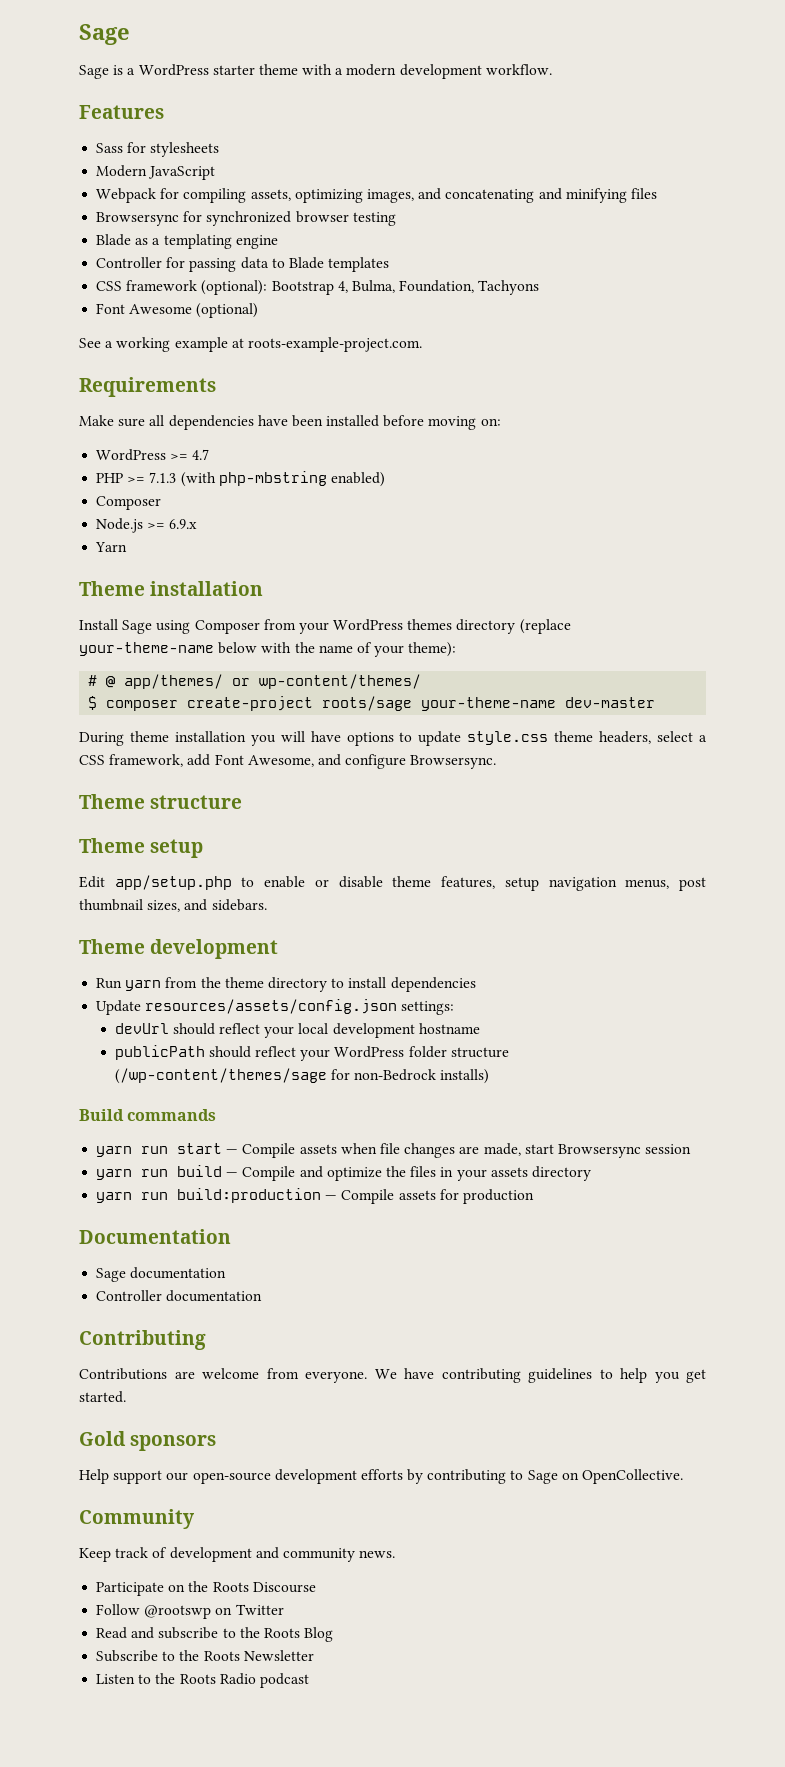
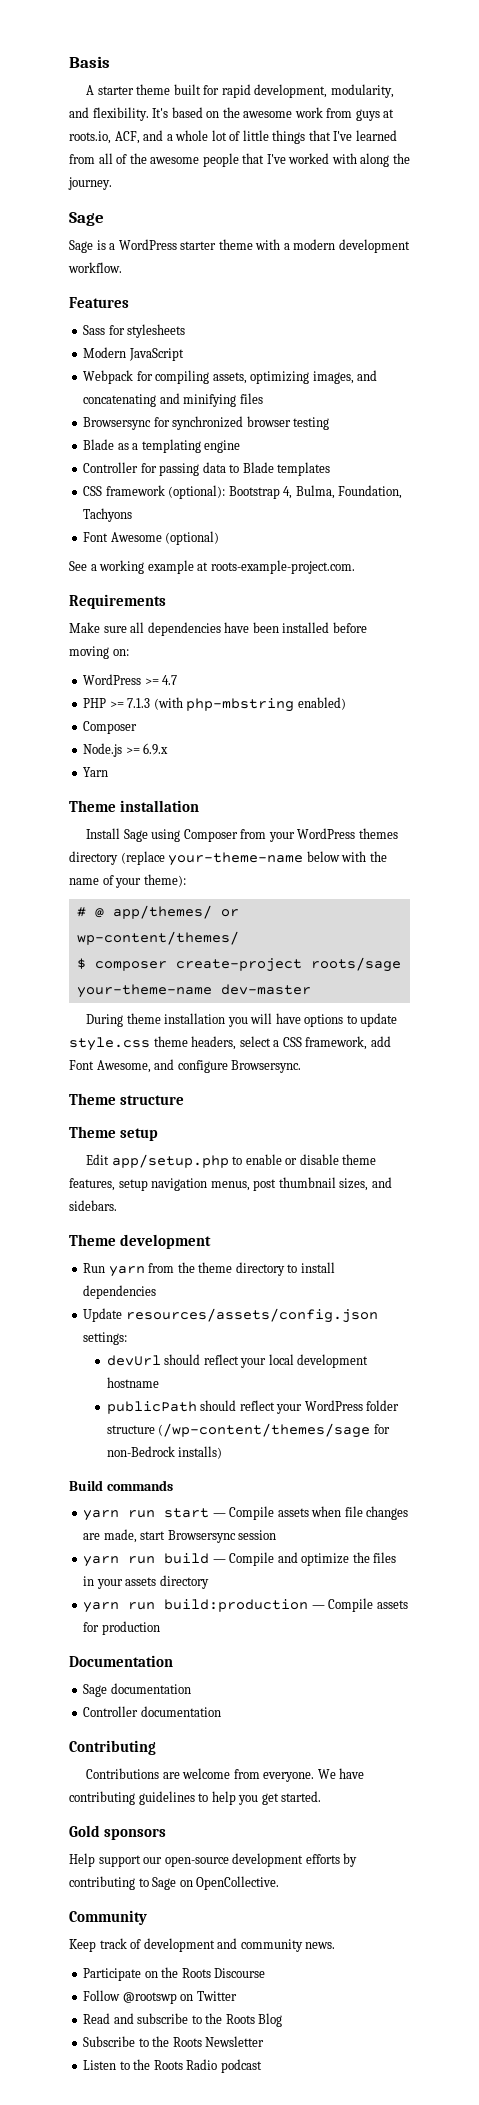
+ Basis
+ A starter theme built for rapid development, modularity, and flexibility. It's based on the awesome work from guys at roots.io, ACF, and a whole lot of little things that I've learned from all of the awesome people that I've worked with along the journey.

